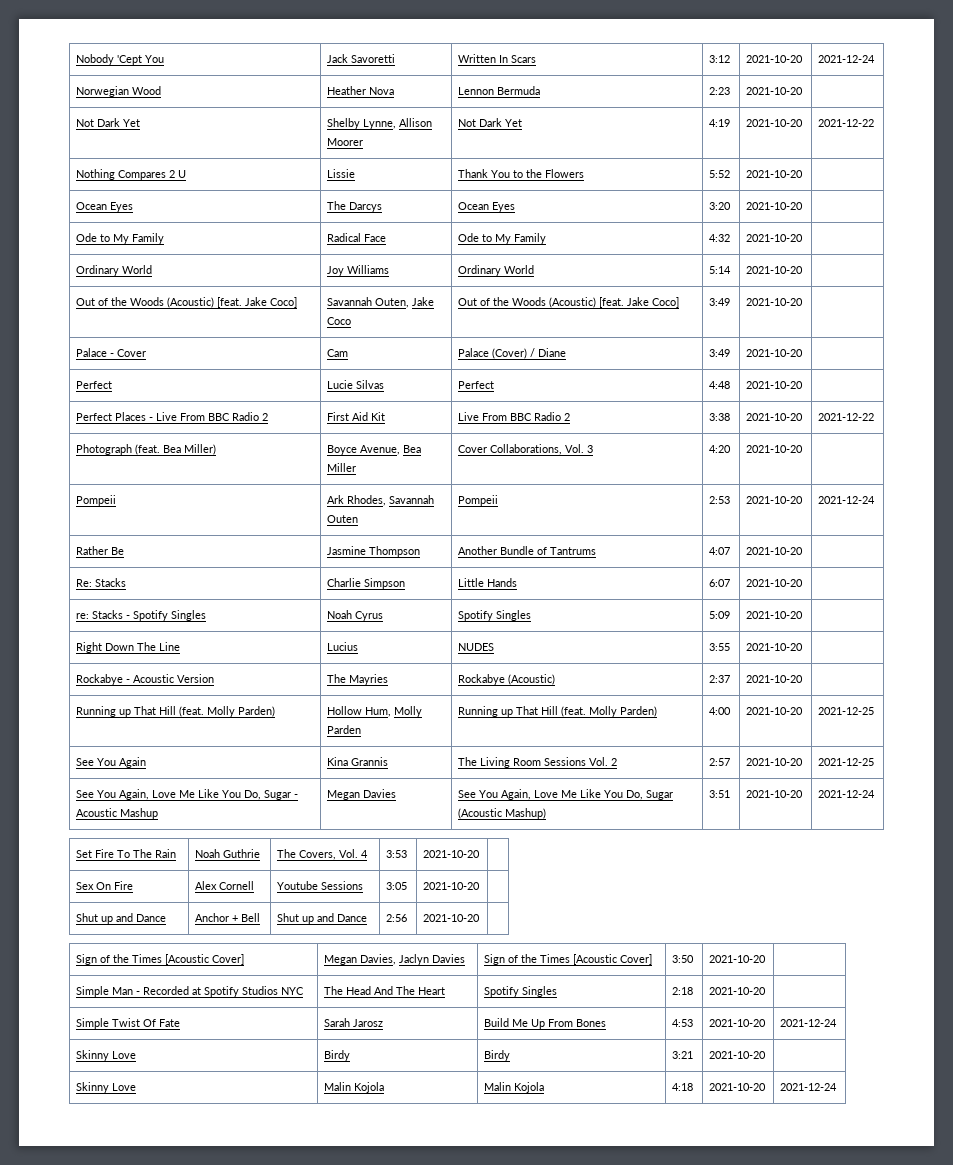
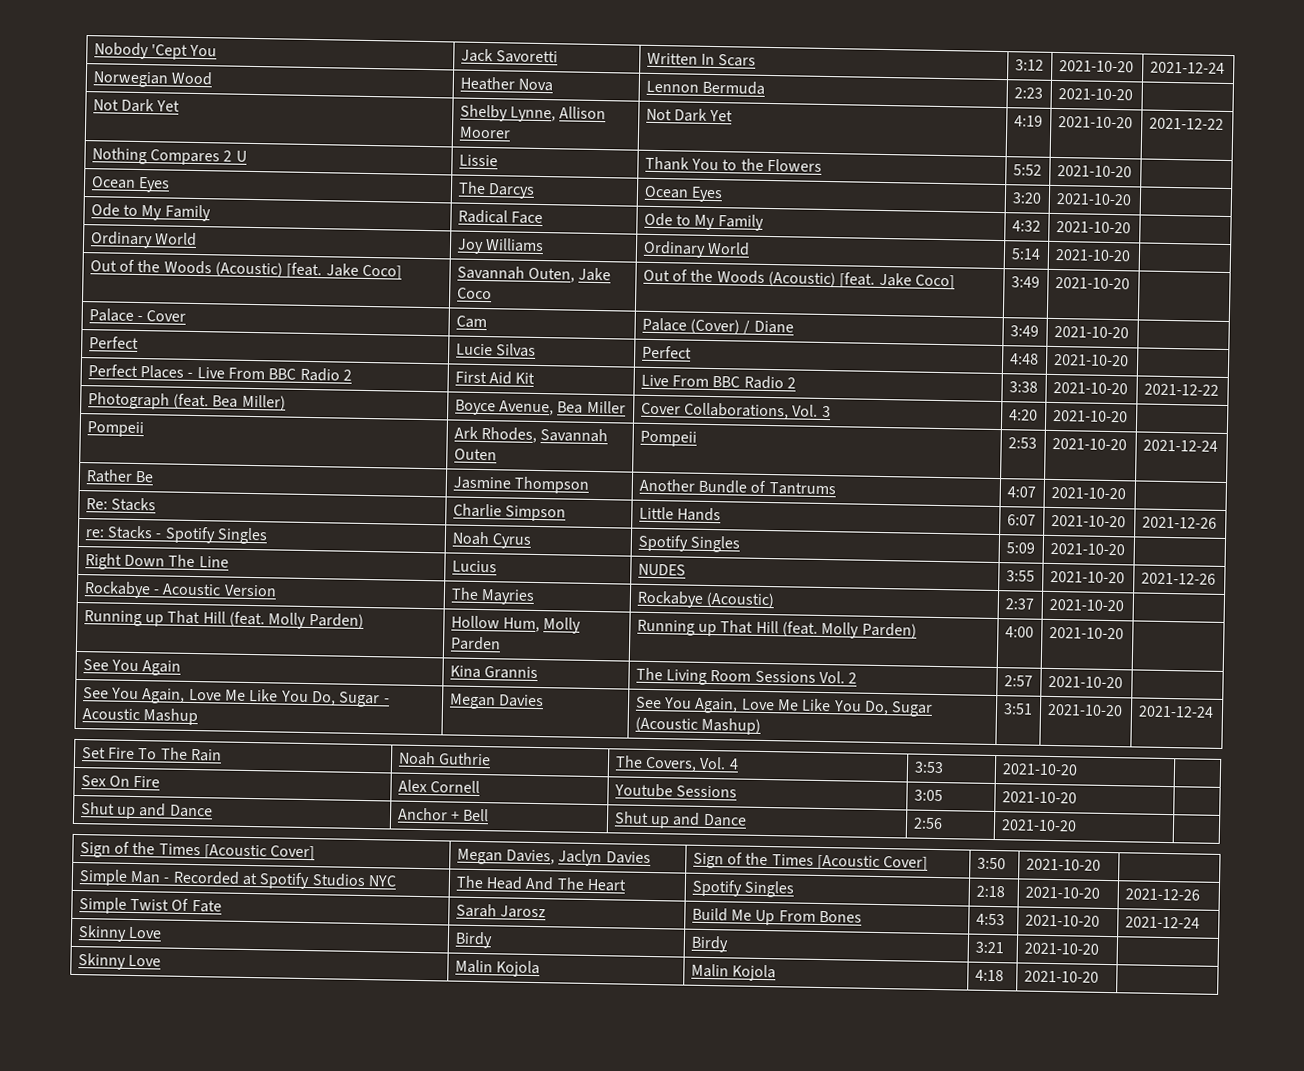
- Re: Stacks | Charlie Simpson | Little Hands | 6:07 | 2021-10-20 |
+ Re: Stacks | Charlie Simpson | Little Hands | 6:07 | 2021-10-20 | 2021-12-26
- Right Down The Line | Lucius | NUDES | 3:55 | 2021-10-20 |
+ Right Down The Line | Lucius | NUDES | 3:55 | 2021-10-20 | 2021-12-26
- Running up That Hill (feat. Molly Parden) | Hollow Hum, Molly Parden | Running up That Hill (feat. Molly Parden) | 4:00 | 2021-10-20 | 2021-12-25
+ Running up That Hill (feat. Molly Parden) | Hollow Hum, Molly Parden | Running up That Hill (feat. Molly Parden) | 4:00 | 2021-10-20 |
- See You Again | Kina Grannis | The Living Room Sessions Vol. 2 | 2:57 | 2021-10-20 | 2021-12-25
+ See You Again | Kina Grannis | The Living Room Sessions Vol. 2 | 2:57 | 2021-10-20 |
- Simple Man - Recorded at Spotify Studios NYC | The Head And The Heart | Spotify Singles | 2:18 | 2021-10-20 |
+ Simple Man - Recorded at Spotify Studios NYC | The Head And The Heart | Spotify Singles | 2:18 | 2021-10-20 | 2021-12-26
- Skinny Love | Malin Kojola | Malin Kojola | 4:18 | 2021-10-20 | 2021-12-24
+ Skinny Love | Malin Kojola | Malin Kojola | 4:18 | 2021-10-20 |

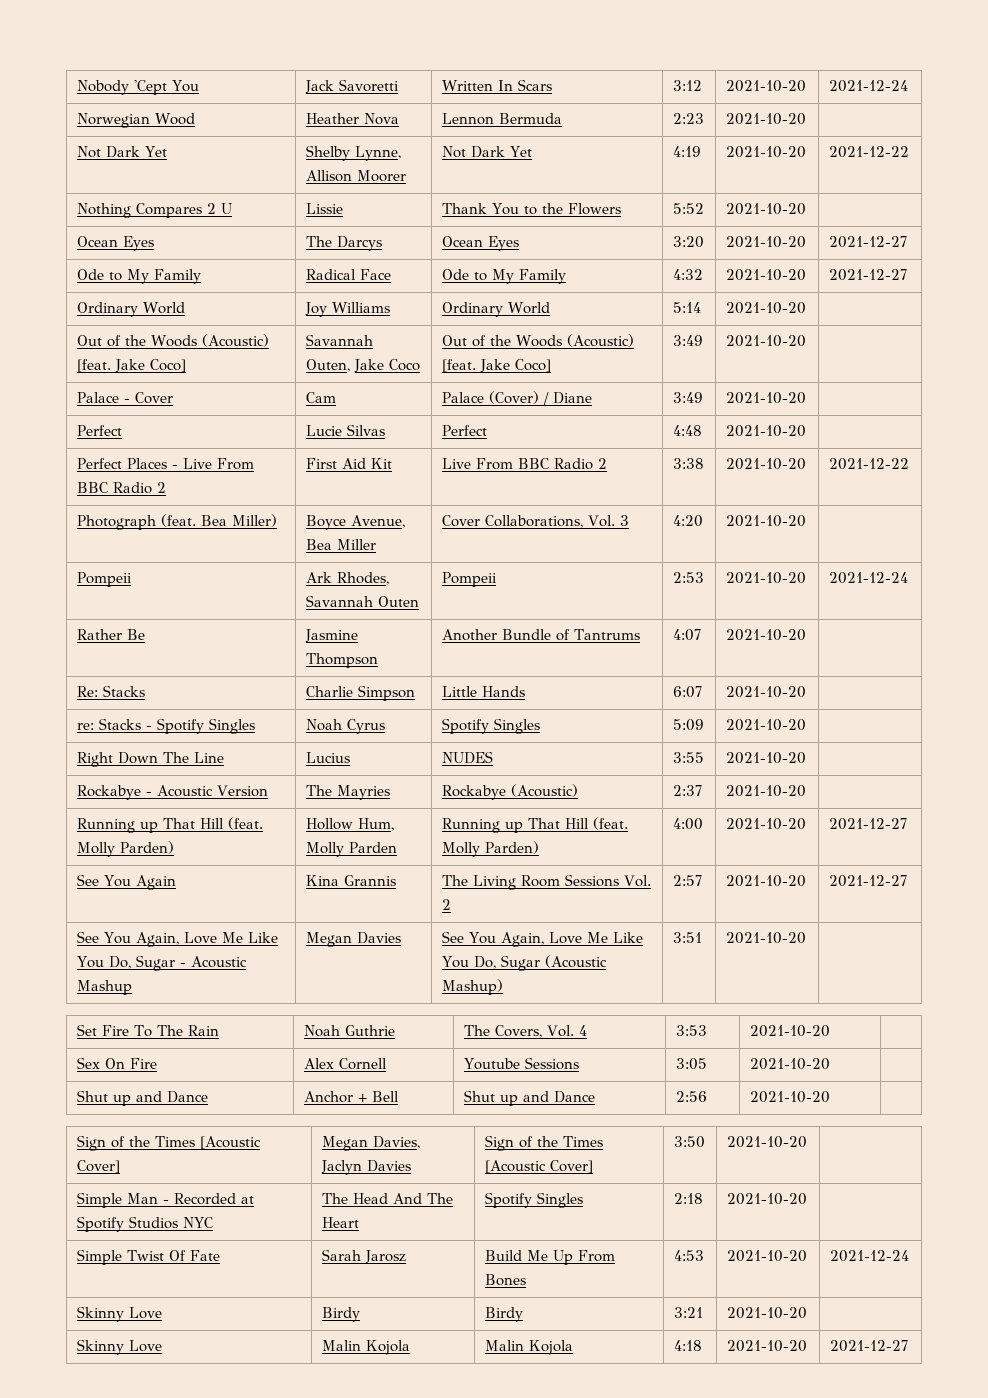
- Ocean Eyes | The Darcys | Ocean Eyes | 3:20 | 2021-10-20 |
+ Ocean Eyes | The Darcys | Ocean Eyes | 3:20 | 2021-10-20 | 2021-12-27
- Ode to My Family | Radical Face | Ode to My Family | 4:32 | 2021-10-20 |
+ Ode to My Family | Radical Face | Ode to My Family | 4:32 | 2021-10-20 | 2021-12-27
- Re: Stacks | Charlie Simpson | Little Hands | 6:07 | 2021-10-20 | 2021-12-26
+ Re: Stacks | Charlie Simpson | Little Hands | 6:07 | 2021-10-20 |
- Right Down The Line | Lucius | NUDES | 3:55 | 2021-10-20 | 2021-12-26
+ Right Down The Line | Lucius | NUDES | 3:55 | 2021-10-20 |
- Running up That Hill (feat. Molly Parden) | Hollow Hum, Molly Parden | Running up That Hill (feat. Molly Parden) | 4:00 | 2021-10-20 |
+ Running up That Hill (feat. Molly Parden) | Hollow Hum, Molly Parden | Running up That Hill (feat. Molly Parden) | 4:00 | 2021-10-20 | 2021-12-27
- See You Again | Kina Grannis | The Living Room Sessions Vol. 2 | 2:57 | 2021-10-20 |
+ See You Again | Kina Grannis | The Living Room Sessions Vol. 2 | 2:57 | 2021-10-20 | 2021-12-27
- See You Again, Love Me Like You Do, Sugar - Acoustic Mashup | Megan Davies | See You Again, Love Me Like You Do, Sugar (Acoustic Mashup) | 3:51 | 2021-10-20 | 2021-12-24
+ See You Again, Love Me Like You Do, Sugar - Acoustic Mashup | Megan Davies | See You Again, Love Me Like You Do, Sugar (Acoustic Mashup) | 3:51 | 2021-10-20 |
- Simple Man - Recorded at Spotify Studios NYC | The Head And The Heart | Spotify Singles | 2:18 | 2021-10-20 | 2021-12-26
+ Simple Man - Recorded at Spotify Studios NYC | The Head And The Heart | Spotify Singles | 2:18 | 2021-10-20 |
- Skinny Love | Malin Kojola | Malin Kojola | 4:18 | 2021-10-20 |
+ Skinny Love | Malin Kojola | Malin Kojola | 4:18 | 2021-10-20 | 2021-12-27

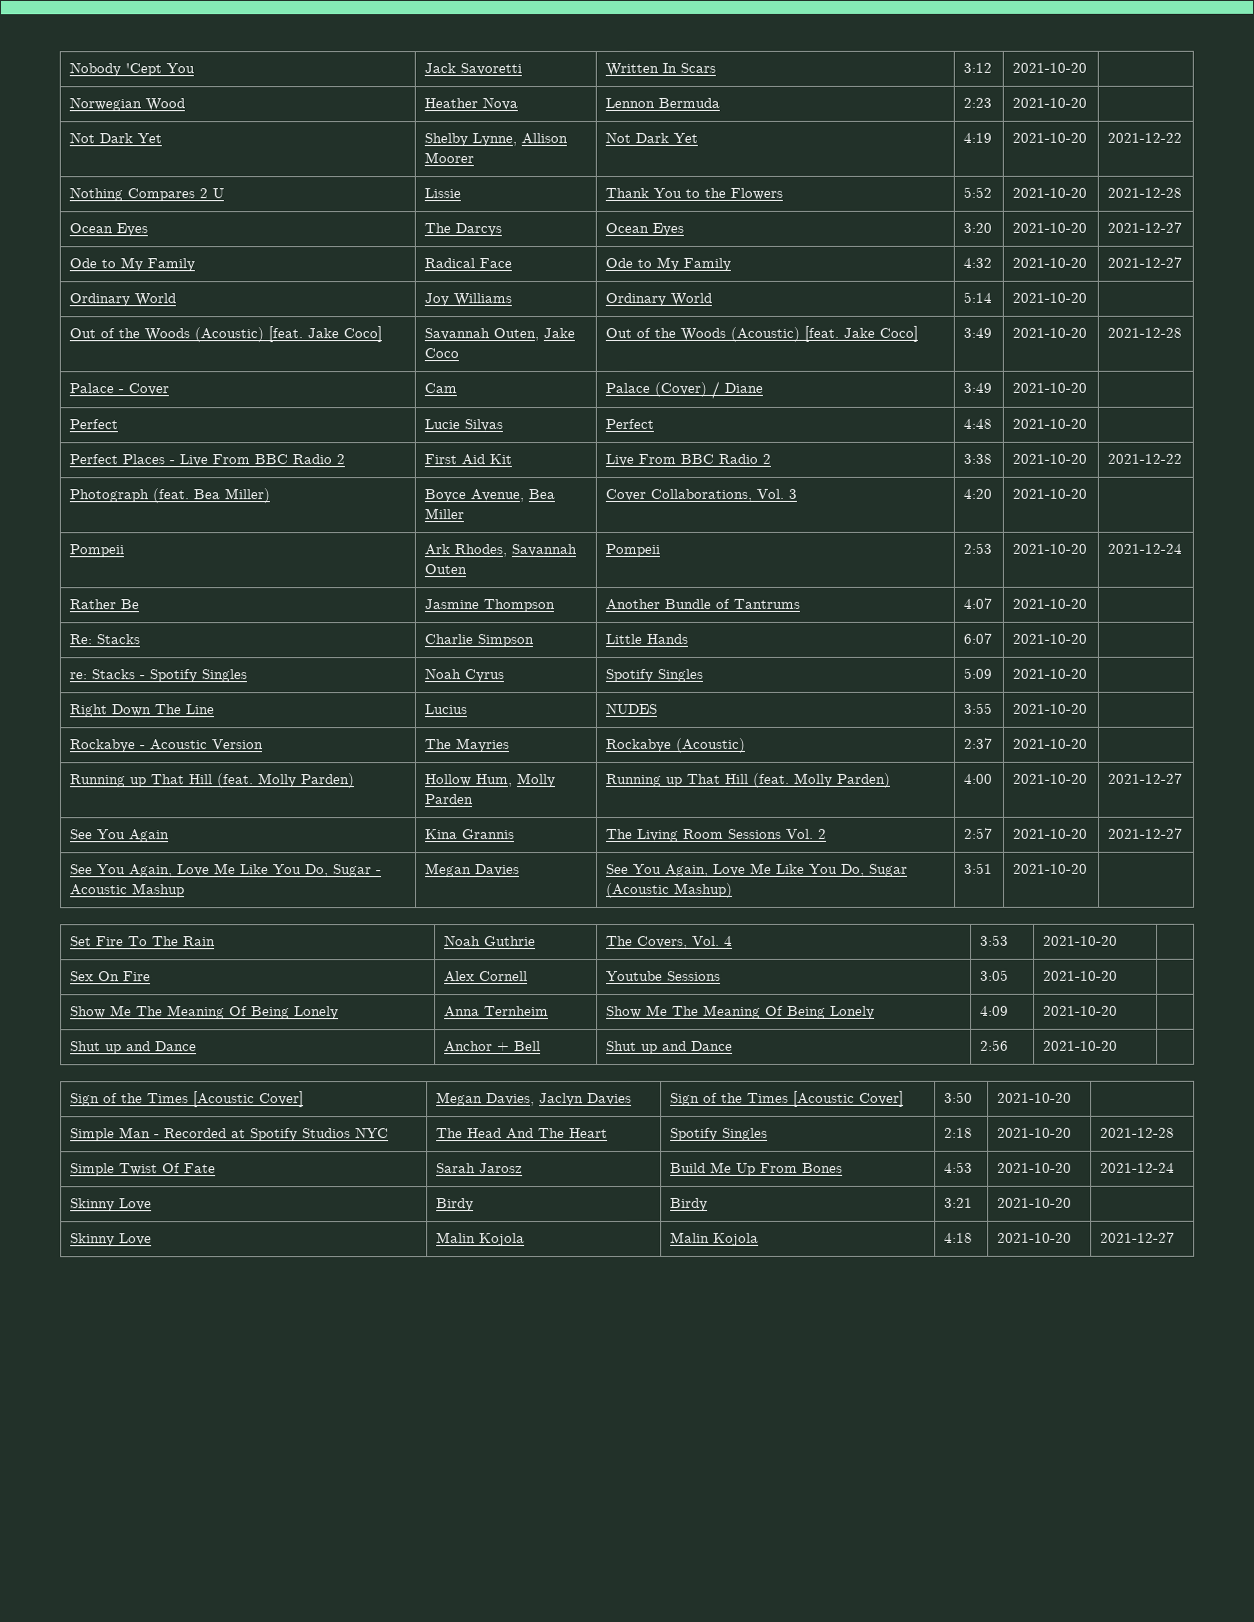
- Nobody 'Cept You | Jack Savoretti | Written In Scars | 3:12 | 2021-10-20 | 2021-12-24
+ Nobody 'Cept You | Jack Savoretti | Written In Scars | 3:12 | 2021-10-20 |
- Nothing Compares 2 U | Lissie | Thank You to the Flowers | 5:52 | 2021-10-20 |
+ Nothing Compares 2 U | Lissie | Thank You to the Flowers | 5:52 | 2021-10-20 | 2021-12-28
- Out of the Woods (Acoustic) [feat. Jake Coco] | Savannah Outen, Jake Coco | Out of the Woods (Acoustic) [feat. Jake Coco] | 3:49 | 2021-10-20 |
+ Out of the Woods (Acoustic) [feat. Jake Coco] | Savannah Outen, Jake Coco | Out of the Woods (Acoustic) [feat. Jake Coco] | 3:49 | 2021-10-20 | 2021-12-28
+ Show Me The Meaning Of Being Lonely | Anna Ternheim | Show Me The Meaning Of Being Lonely | 4:09 | 2021-10-20 |
- Simple Man - Recorded at Spotify Studios NYC | The Head And The Heart | Spotify Singles | 2:18 | 2021-10-20 |
+ Simple Man - Recorded at Spotify Studios NYC | The Head And The Heart | Spotify Singles | 2:18 | 2021-10-20 | 2021-12-28

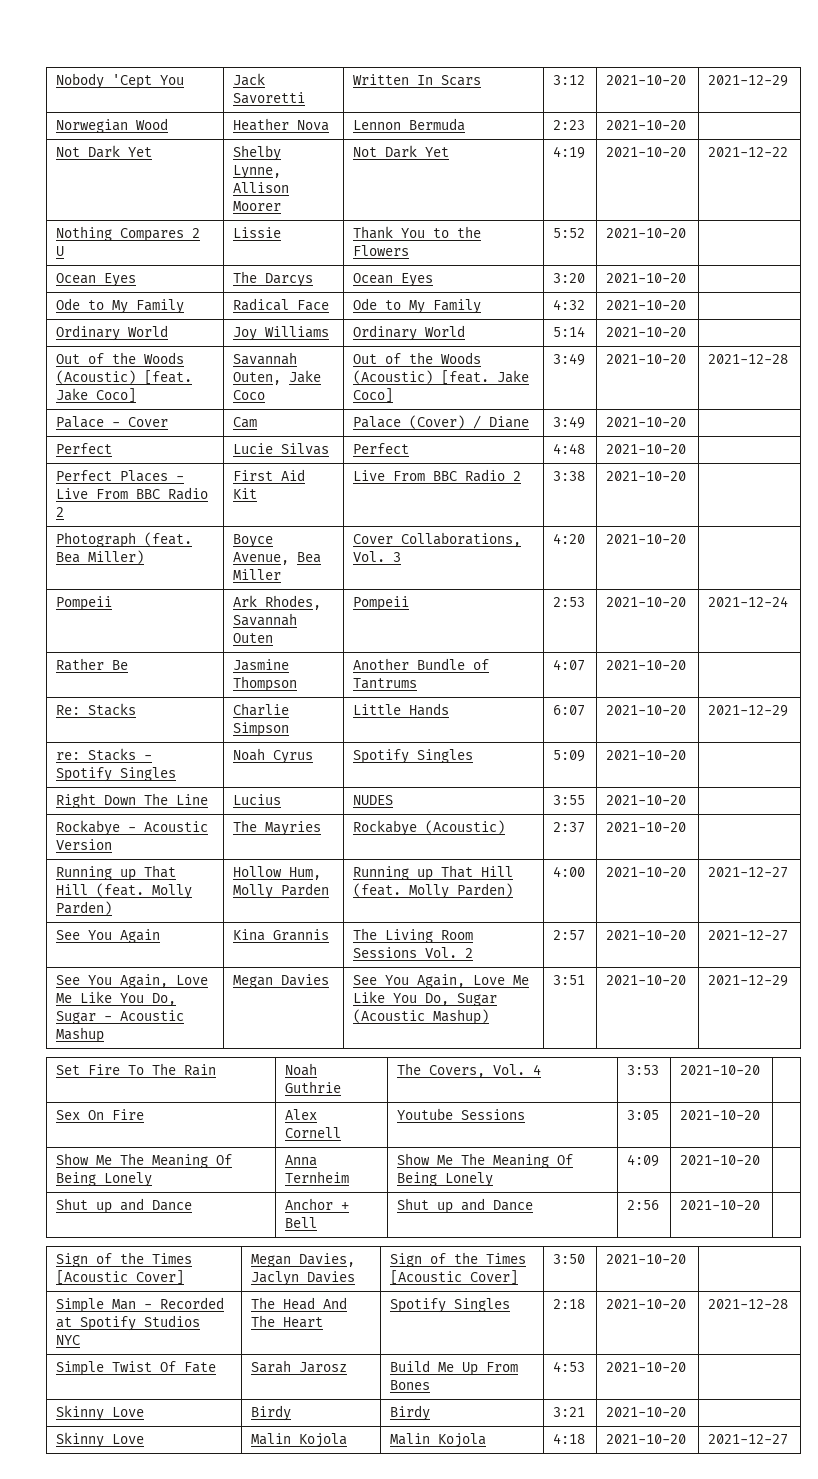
- Nobody 'Cept You | Jack Savoretti | Written In Scars | 3:12 | 2021-10-20 |
+ Nobody 'Cept You | Jack Savoretti | Written In Scars | 3:12 | 2021-10-20 | 2021-12-29
- Nothing Compares 2 U | Lissie | Thank You to the Flowers | 5:52 | 2021-10-20 | 2021-12-28
+ Nothing Compares 2 U | Lissie | Thank You to the Flowers | 5:52 | 2021-10-20 |
- Ocean Eyes | The Darcys | Ocean Eyes | 3:20 | 2021-10-20 | 2021-12-27
+ Ocean Eyes | The Darcys | Ocean Eyes | 3:20 | 2021-10-20 |
- Ode to My Family | Radical Face | Ode to My Family | 4:32 | 2021-10-20 | 2021-12-27
+ Ode to My Family | Radical Face | Ode to My Family | 4:32 | 2021-10-20 |
- Perfect Places - Live From BBC Radio 2 | First Aid Kit | Live From BBC Radio 2 | 3:38 | 2021-10-20 | 2021-12-22
+ Perfect Places - Live From BBC Radio 2 | First Aid Kit | Live From BBC Radio 2 | 3:38 | 2021-10-20 |
- Re: Stacks | Charlie Simpson | Little Hands | 6:07 | 2021-10-20 |
+ Re: Stacks | Charlie Simpson | Little Hands | 6:07 | 2021-10-20 | 2021-12-29
- See You Again, Love Me Like You Do, Sugar - Acoustic Mashup | Megan Davies | See You Again, Love Me Like You Do, Sugar (Acoustic Mashup) | 3:51 | 2021-10-20 |
+ See You Again, Love Me Like You Do, Sugar - Acoustic Mashup | Megan Davies | See You Again, Love Me Like You Do, Sugar (Acoustic Mashup) | 3:51 | 2021-10-20 | 2021-12-29
- Simple Twist Of Fate | Sarah Jarosz | Build Me Up From Bones | 4:53 | 2021-10-20 | 2021-12-24
+ Simple Twist Of Fate | Sarah Jarosz | Build Me Up From Bones | 4:53 | 2021-10-20 |

